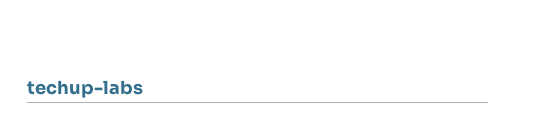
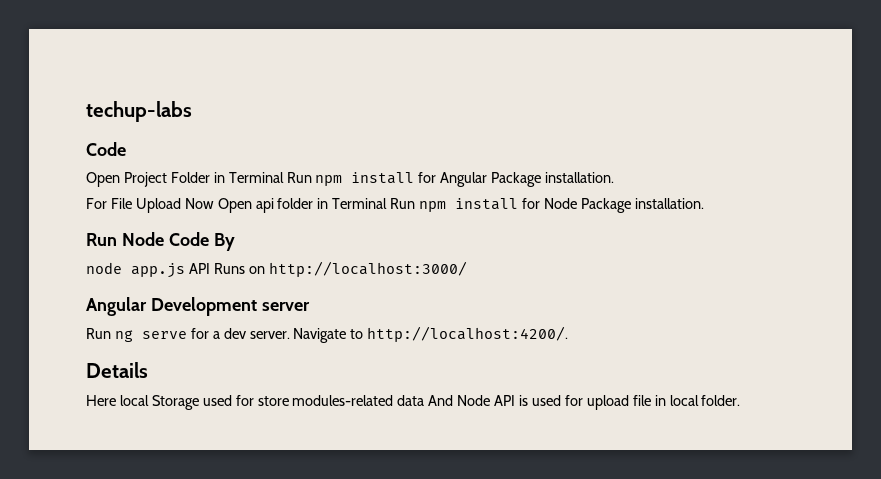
  techup-labs
+ Code
+ Open Project Folder in Terminal Run npm install for Angular Package installation.
+ For File Upload Now Open api folder in Terminal Run npm install for Node Package installation.
+ Run Node Code By
+ node app.js API Runs on http://localhost:3000/
+ Angular Development server
+ Run ng serve for a dev server. Navigate to http://localhost:4200/.
+ Details
+ Here local Storage used for store modules-related data And Node API is used for upload file in local folder.

